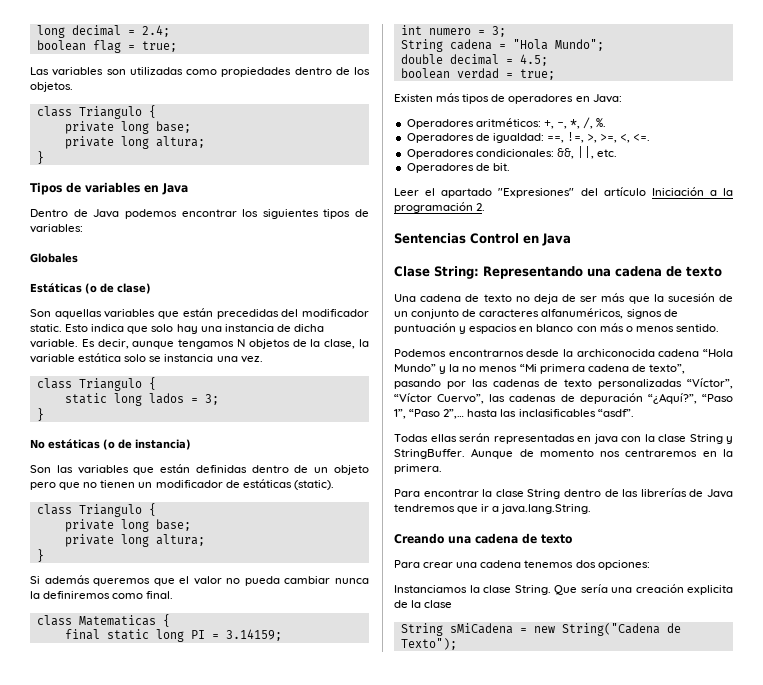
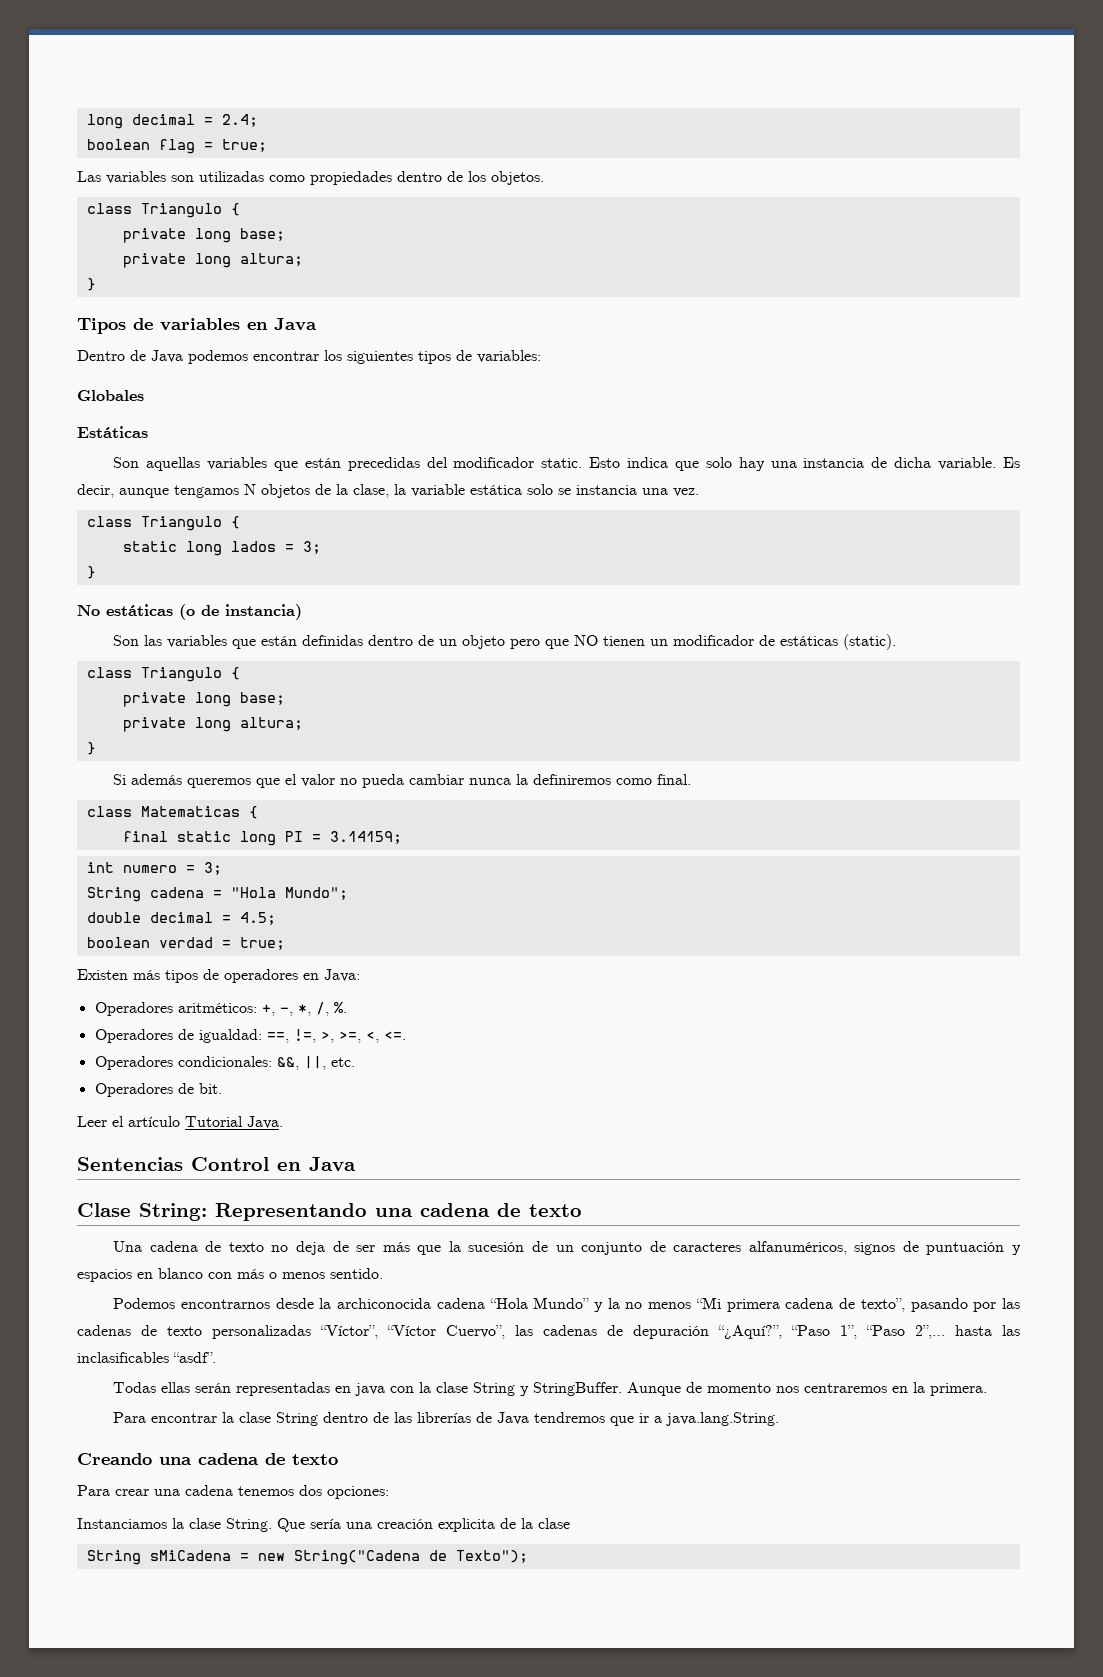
- Estáticas (o de clase)
+ Estáticas
- Son las variables que están definidas dentro de un objeto pero que no tienen un modificador de estáticas (static).
+ Son las variables que están definidas dentro de un objeto pero que NO tienen un modificador de estáticas (static).
- Leer el apartado "Expresiones" del artículo Iniciación a la programación 2.
+ Leer el artículo Tutorial Java.

